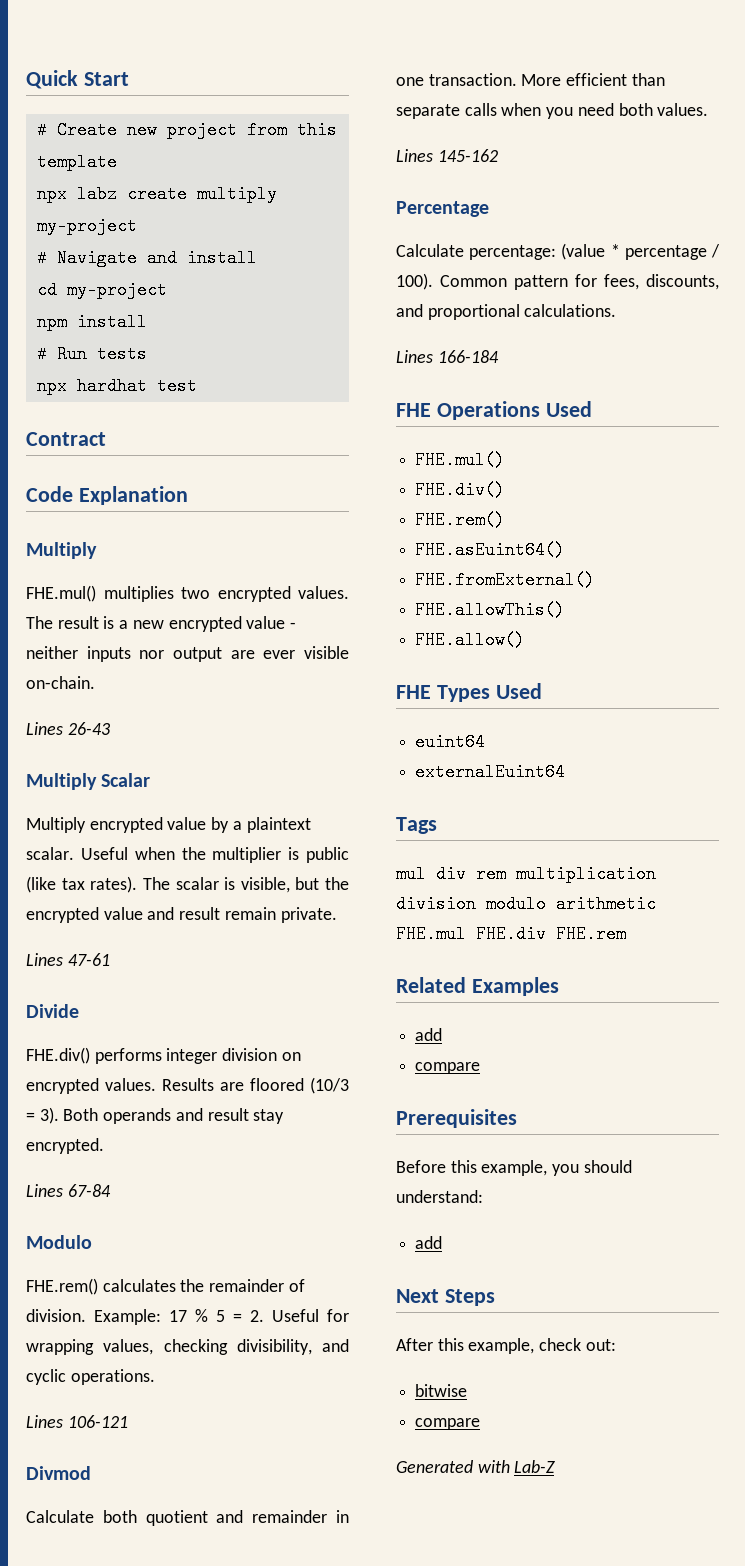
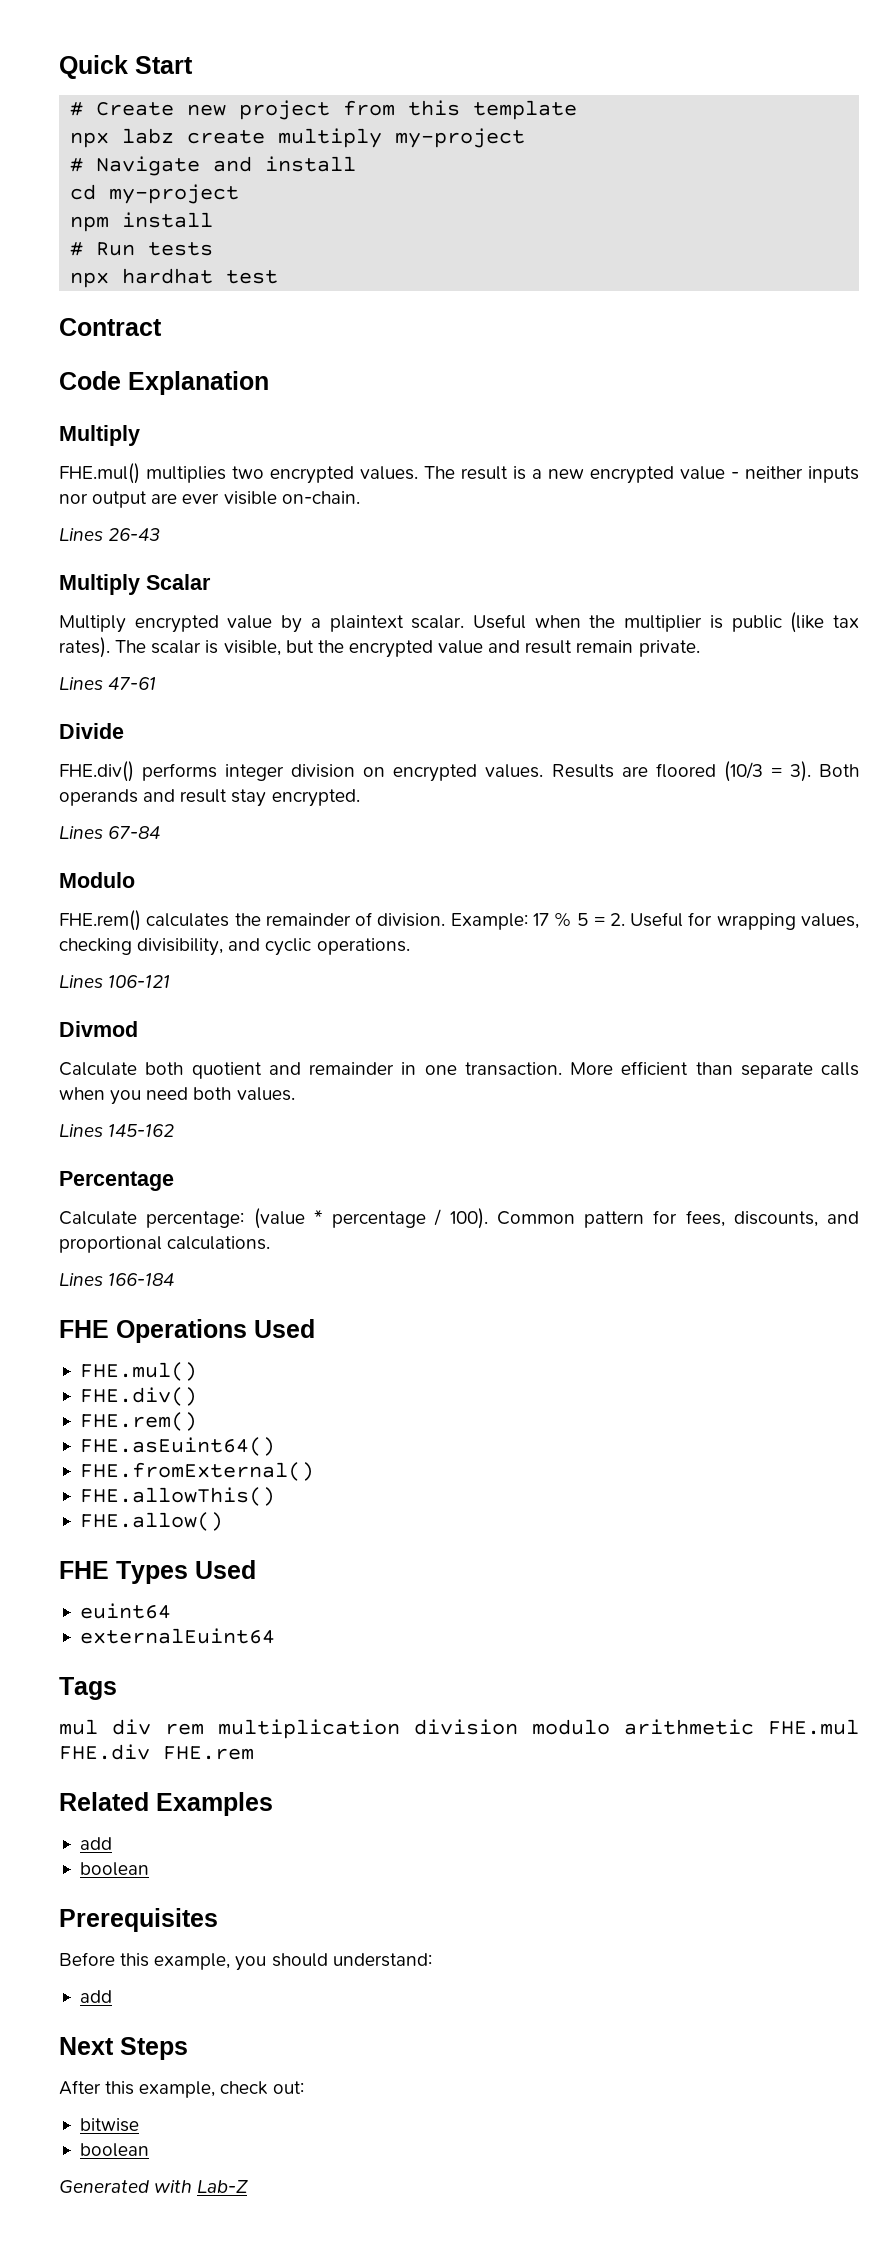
  Related Examples
  add
- compare
+ boolean
  bitwise
- compare
+ boolean

